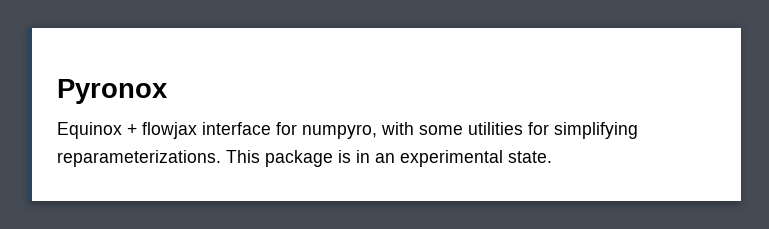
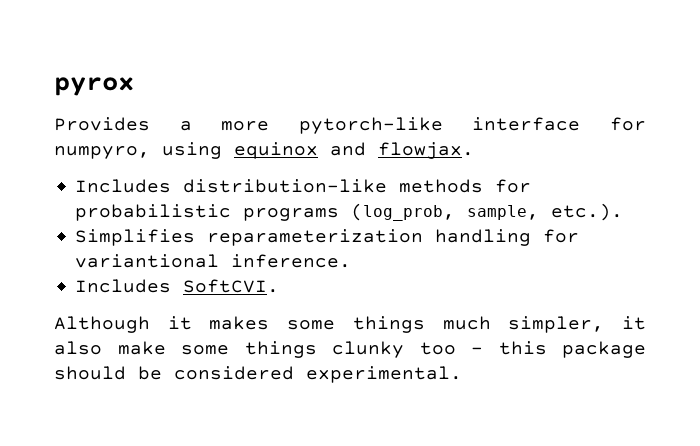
- Pyronox
- Equinox + flowjax interface for numpyro, with some utilities for simplifying reparameterizations. This package is in an experimental state.
+ pyrox
+ Provides a more pytorch-like interface for numpyro, using equinox and flowjax.
+ Includes distribution-like methods for probabilistic programs (log_prob, sample, etc.).
+ Simplifies reparameterization handling for variantional inference.
+ Includes SoftCVI.
+ Although it makes some things much simpler, it also make some things clunky too - this package should be considered experimental.

